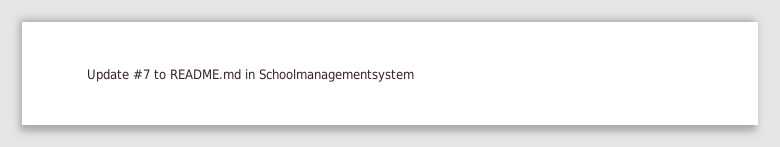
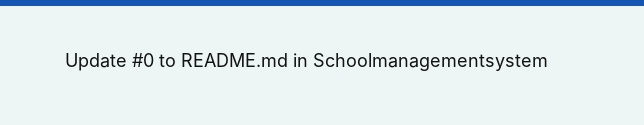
- Update #7 to README.md in Schoolmanagementsystem
+ Update #0 to README.md in Schoolmanagementsystem

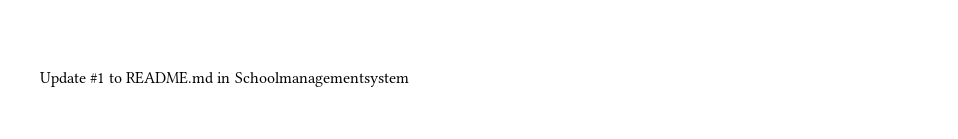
- Update #0 to README.md in Schoolmanagementsystem
+ Update #1 to README.md in Schoolmanagementsystem

